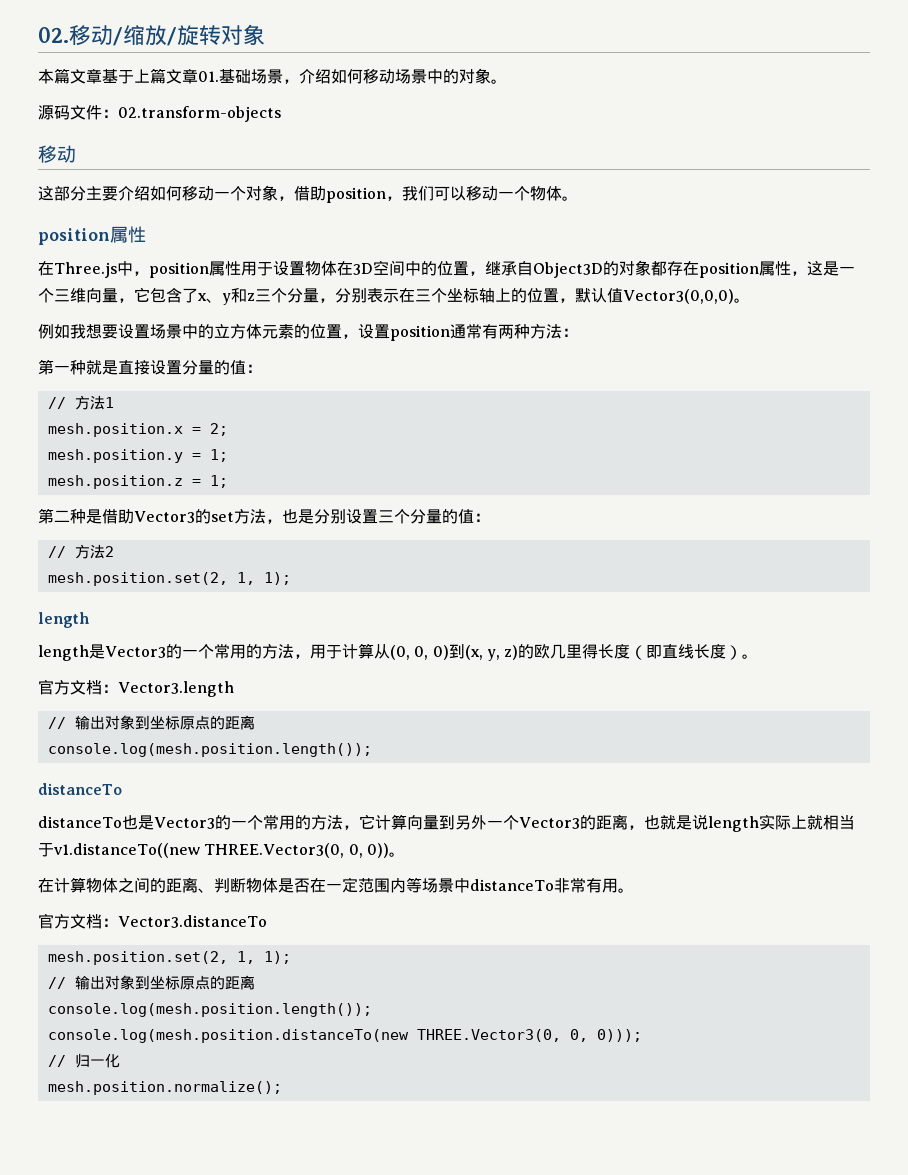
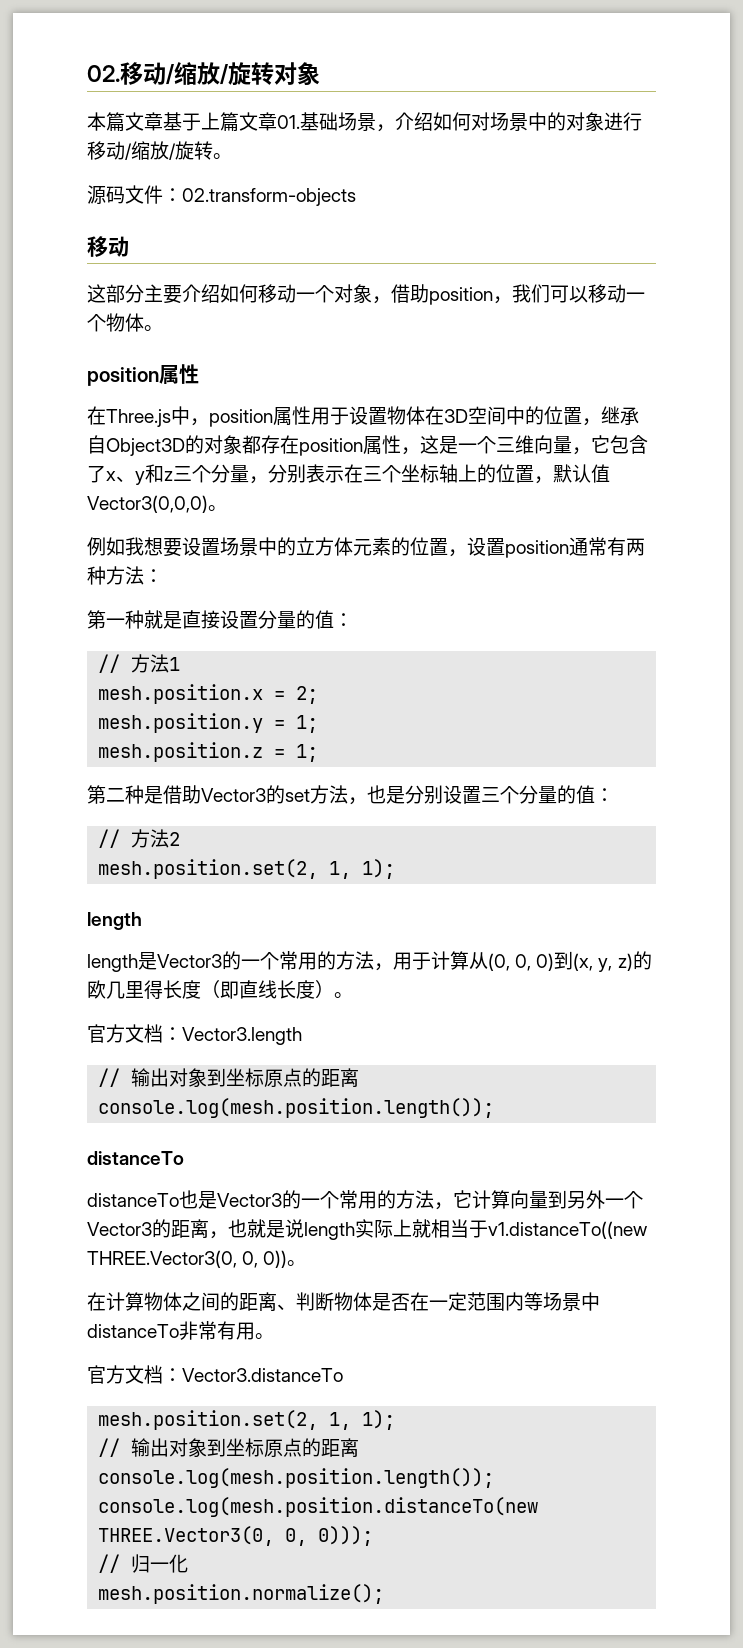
- 本篇文章基于上篇文章01.基础场景，介绍如何移动场景中的对象。
+ 本篇文章基于上篇文章01.基础场景，介绍如何对场景中的对象进行移动/缩放/旋转。

